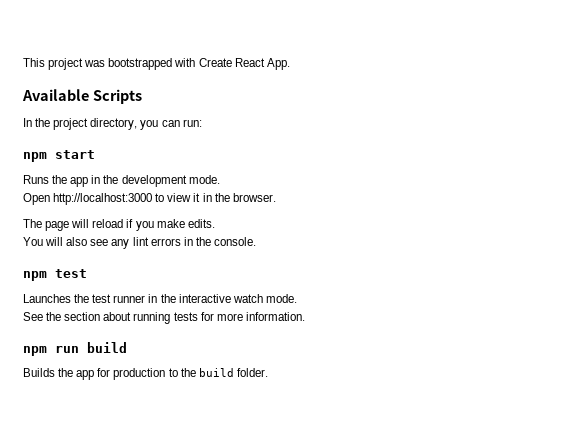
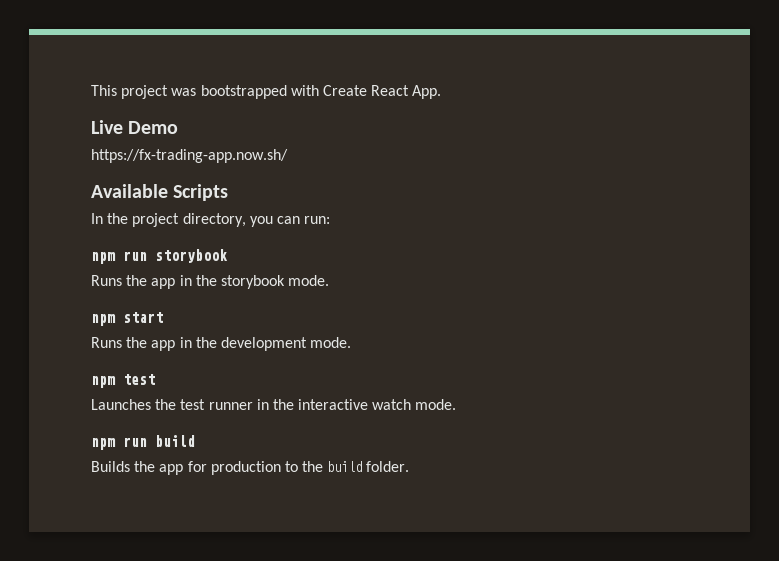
+ Live Demo
+ https://fx-trading-app.now.sh/
+ npm run storybook
+ Runs the app in the storybook mode.
- Open http://localhost:3000 to view it in the browser.
- The page will reload if you make edits.
- You will also see any lint errors in the console.
- See the section about running tests for more information.

